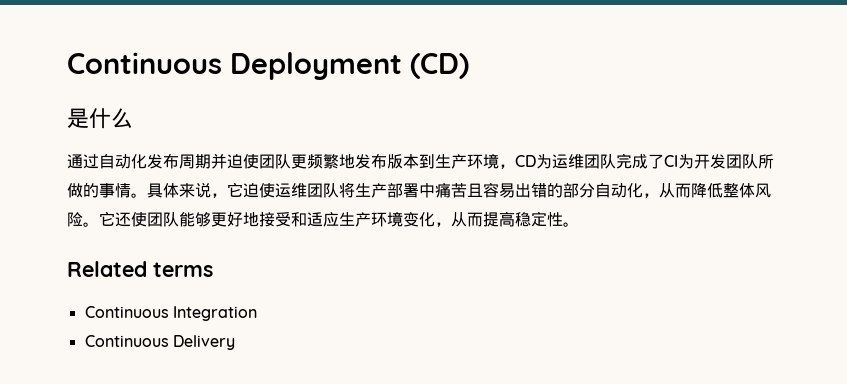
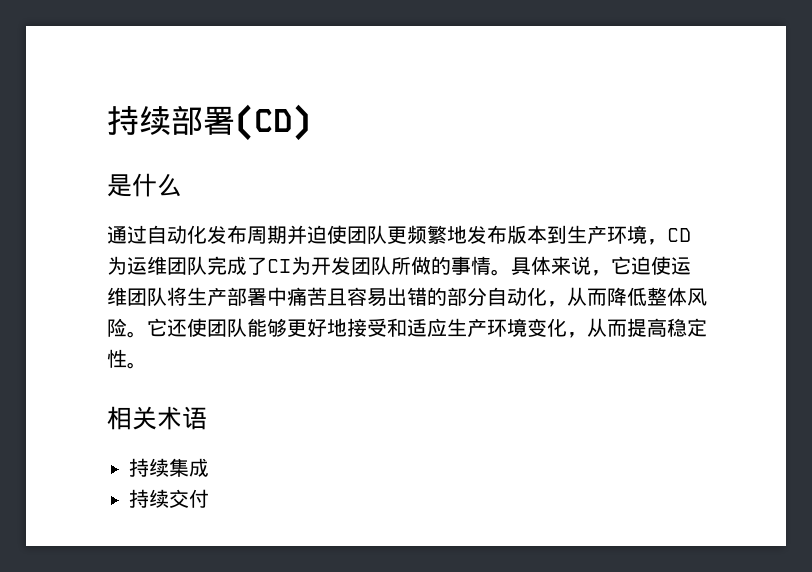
- Continuous Deployment (CD)
+ 持续部署(CD)
- Related terms
- Continuous Integration
- Continuous Delivery
+ 相关术语
+ 持续集成
+ 持续交付

